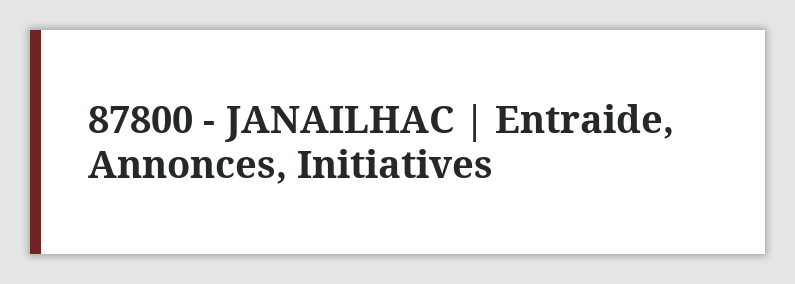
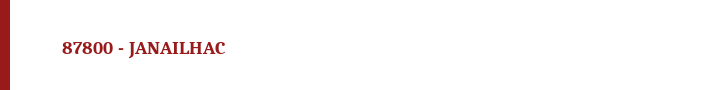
- 87800 - JANAILHAC | Entraide, Annonces, Initiatives
+ 87800 - JANAILHAC

